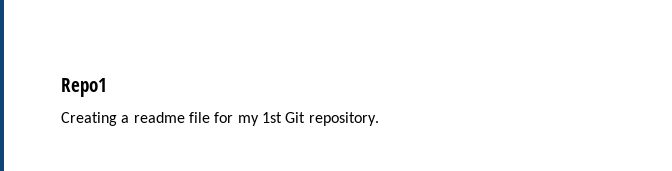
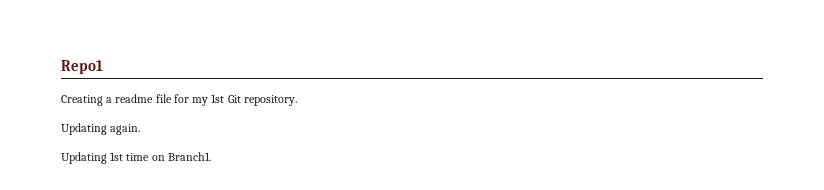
+ Updating again.
+ Updating 1st time on Branch1.

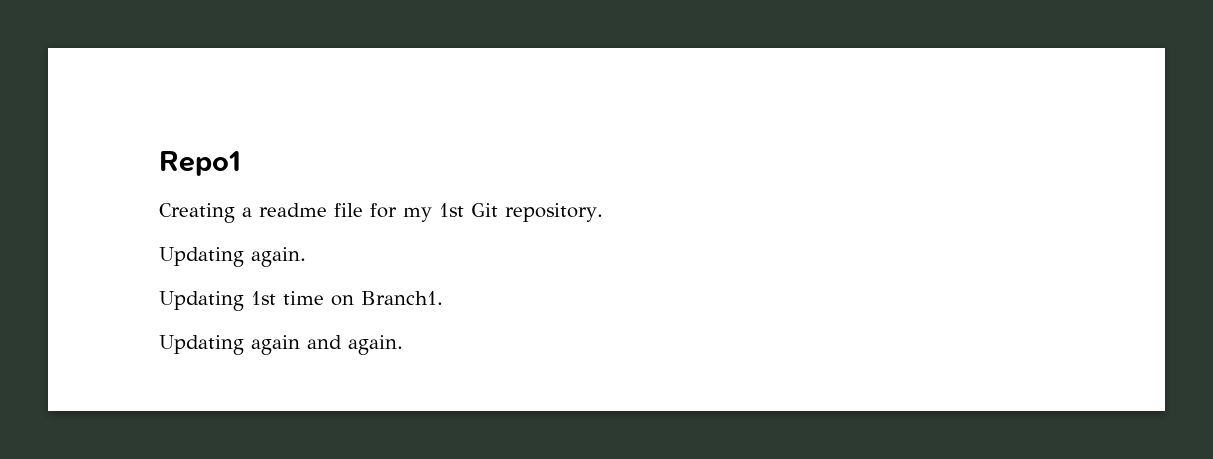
+ Updating again and again.

